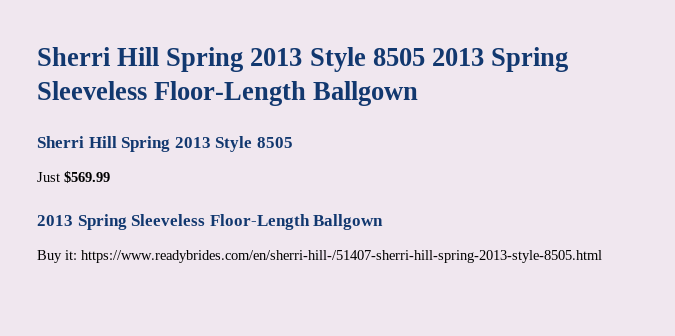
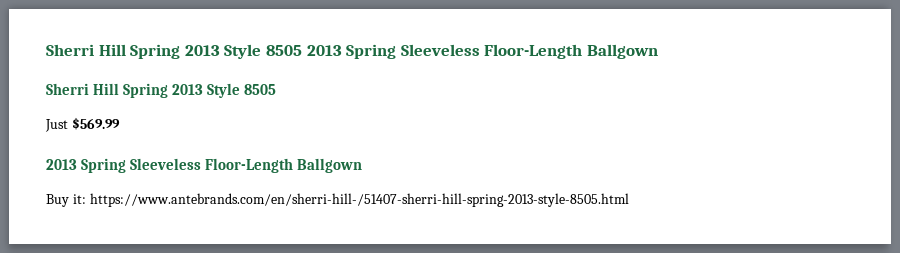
- Buy it: https://www.readybrides.com/en/sherri-hill-/51407-sherri-hill-spring-2013-style-8505.html
+ Buy it: https://www.antebrands.com/en/sherri-hill-/51407-sherri-hill-spring-2013-style-8505.html

